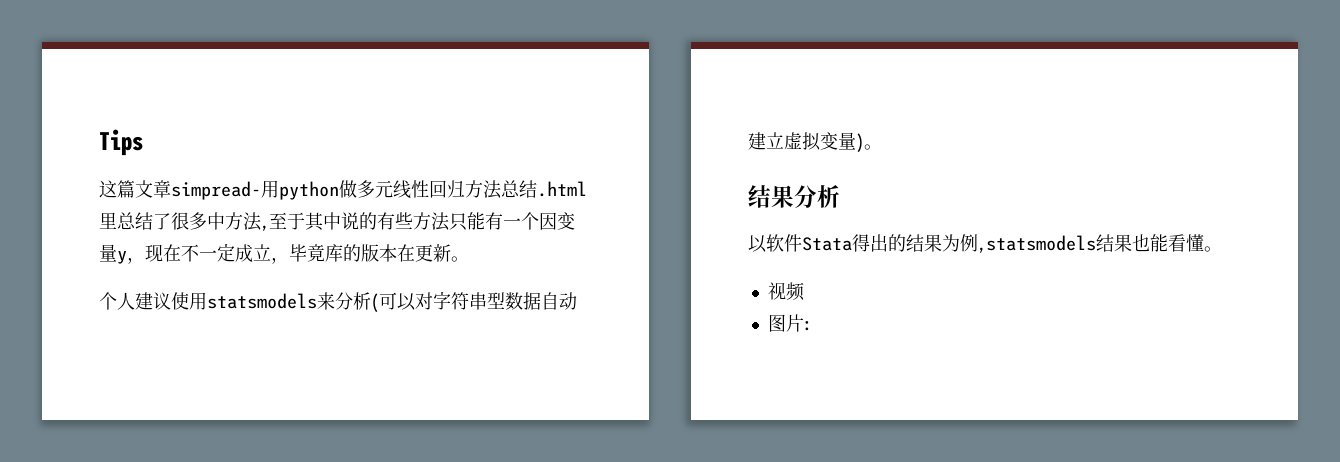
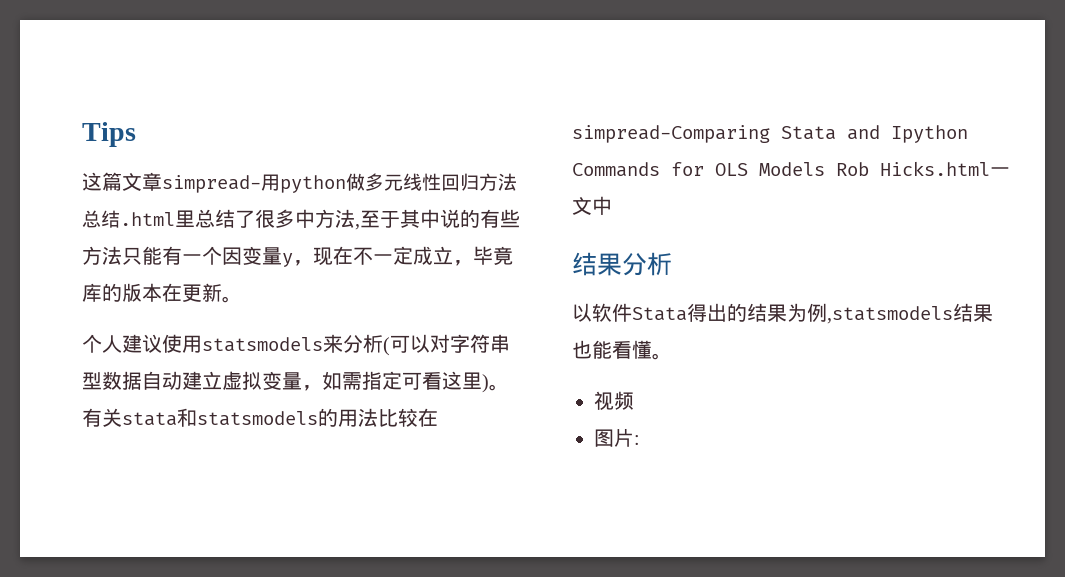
- 个人建议使用statsmodels来分析(可以对字符串型数据自动建立虚拟变量)。
+ 个人建议使用statsmodels来分析(可以对字符串型数据自动建立虚拟变量，如需指定可看这里)。有关stata和statsmodels的用法比较在simpread-Comparing Stata and Ipython Commands for OLS Models Rob Hicks.html一文中

